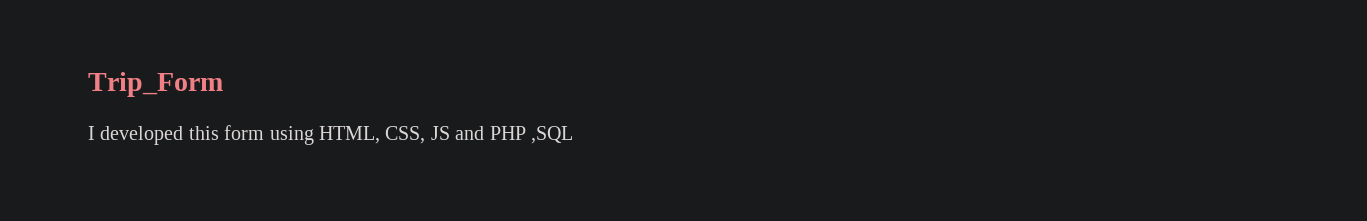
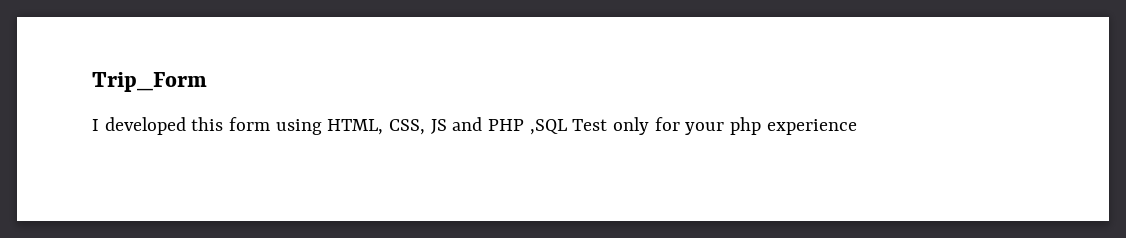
- I developed this form using HTML, CSS, JS and PHP ,SQL
+ I developed this form using HTML, CSS, JS and PHP ,SQL Test only for your php experience

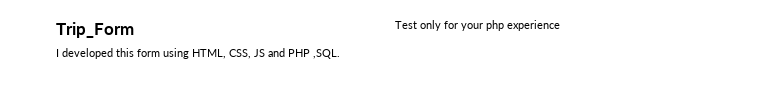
- I developed this form using HTML, CSS, JS and PHP ,SQL Test only for your php experience
+ I developed this form using HTML, CSS, JS and PHP ,SQL.
+ Test only for your php experience

